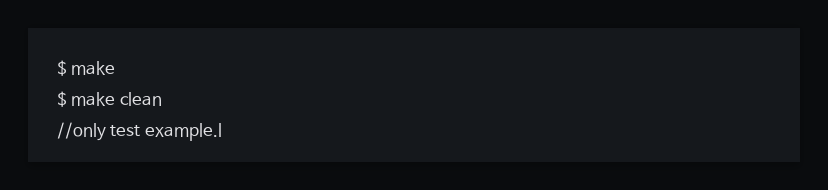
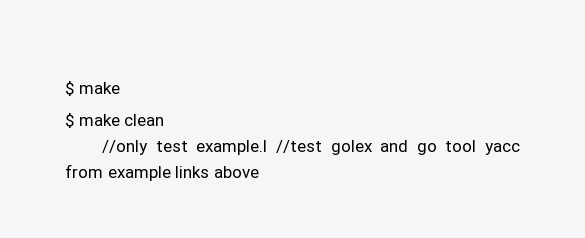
- //only test example.l
+ //only test example.l //test golex and go tool yacc from example links above

